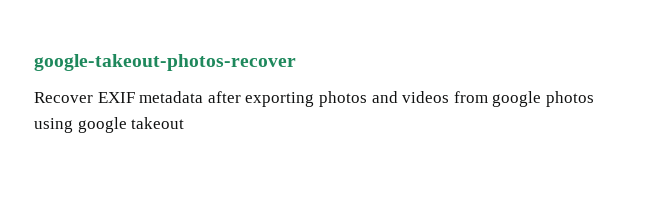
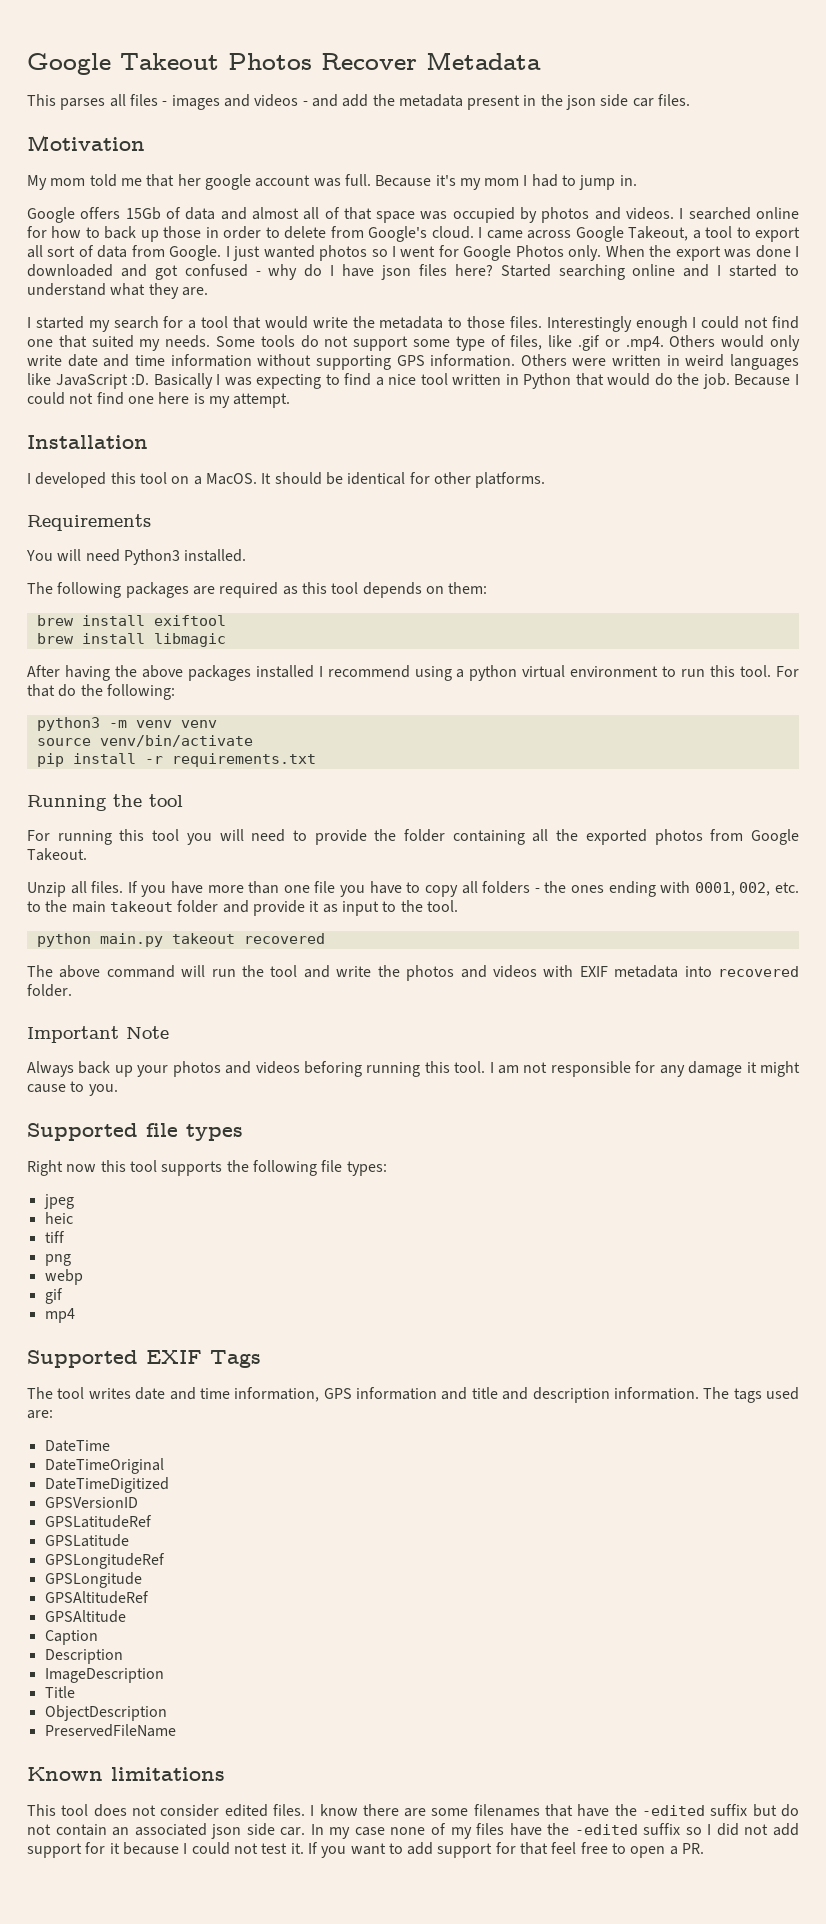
- google-takeout-photos-recover
- Recover EXIF metadata after exporting photos and videos from google photos using google takeout
+ Google Takeout Photos Recover Metadata
+ This parses all files - images and videos - and add the metadata present in the json side car files.
+ Motivation
+ My mom told me that her google account was full. Because it's my mom I had to jump in.
+ Google offers 15Gb of data and almost all of that space was occupied by photos and videos. I searched online for how to back up those in order to delete from Google's cloud. I came across Google Takeout, a tool to export all sort of data from Google. I just wanted photos so I went for Google Photos only. When the export was done I downloaded and got confused - why do I have json files here? Started searching online and I started to understand what they are.
+ I started my search for a tool that would write the metadata to those files. Interestingly enough I could not find one that suited my needs. Some tools do not support some type of files, like .gif or .mp4. Others would only write date and time information without supporting GPS information. Others were written in weird languages like JavaScript :D. Basically I was expecting to find a nice tool written in Python that would do the job. Because I could not find one here is my attempt.
+ Installation
+ I developed this tool on a MacOS. It should be identical for other platforms.
+ Requirements
+ You will need Python3 installed.
+ The following packages are required as this tool depends on them:
+ brew install exiftool
+ brew install libmagic
+ After having the above packages installed I recommend using a python virtual environment to run this tool. For that do the following:
+ python3 -m venv venv
+ source venv/bin/activate
+ pip install -r requirements.txt
+ Running the tool
+ For running this tool you will need to provide the folder containing all the exported photos from Google Takeout.
+ Unzip all files. If you have more than one file you have to copy all folders - the ones ending with 0001, 002, etc. to the main takeout folder and provide it as input to the tool.
+ python main.py takeout recovered
+ The above command will run the tool and write the photos and videos with EXIF metadata into recovered folder.
+ Important Note
+ Always back up your photos and videos beforing running this tool. I am not responsible for any damage it might cause to you.
+ Supported file types
+ Right now this tool supports the following file types:
+ jpeg
+ heic
+ tiff
+ png
+ webp
+ gif
+ mp4
+ Supported EXIF Tags
+ The tool writes date and time information, GPS information and title and description information. The tags used are:
+ DateTime
+ DateTimeOriginal
+ DateTimeDigitized
+ GPSVersionID
+ GPSLatitudeRef
+ GPSLatitude
+ GPSLongitudeRef
+ GPSLongitude
+ GPSAltitudeRef
+ GPSAltitude
+ Caption
+ Description
+ ImageDescription
+ Title
+ ObjectDescription
+ PreservedFileName
+ Known limitations
+ This tool does not consider edited files. I know there are some filenames that have the -edited suffix but do not contain an associated json side car. In my case none of my files have the -edited suffix so I did not add support for it because I could not test it. If you want to add support for that feel free to open a PR.

